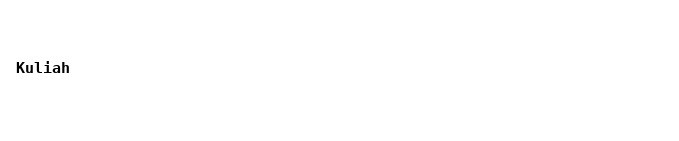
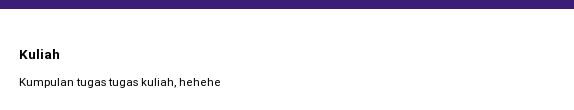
+ Kumpulan tugas tugas kuliah, hehehe

